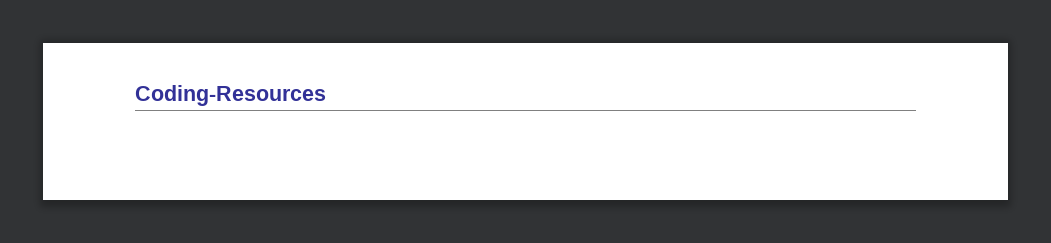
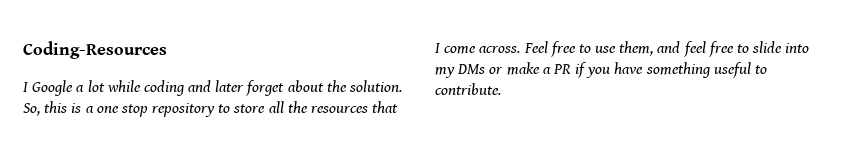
+ I Google a lot while coding and later forget about the solution. So, this is a one stop repository to store all the resources that I come across. Feel free to use them, and feel free to slide into my DMs or make a PR if you have something useful to contribute.

